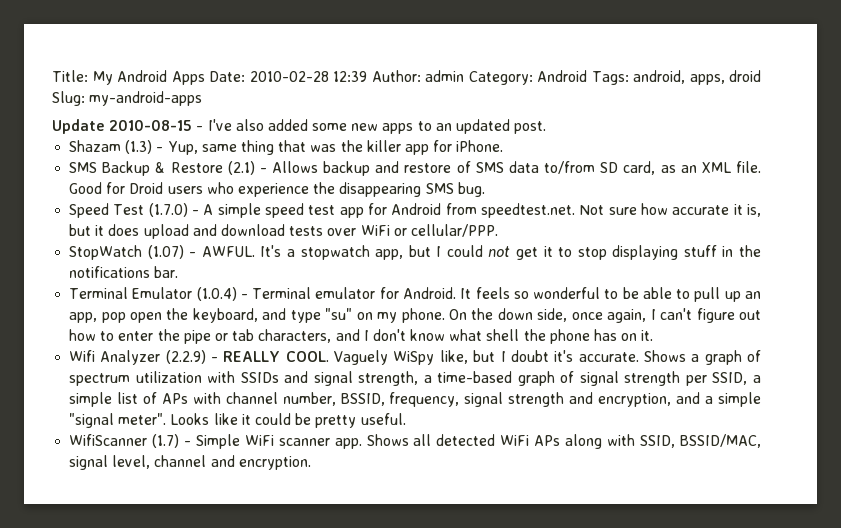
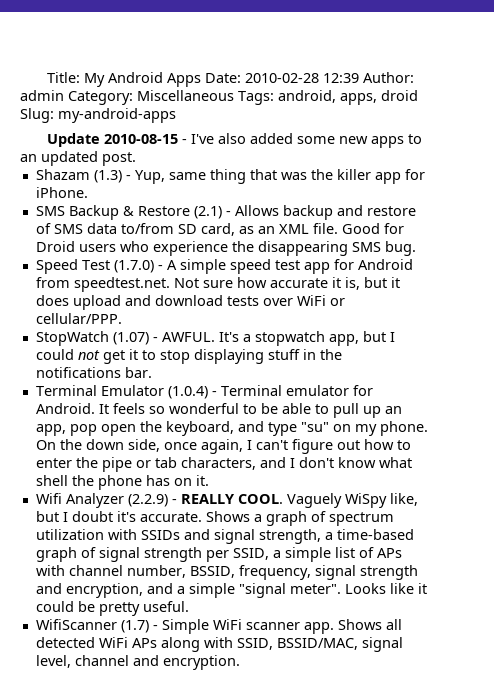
- Title: My Android Apps Date: 2010-02-28 12:39 Author: admin Category: Android Tags: android, apps, droid Slug: my-android-apps
+ Title: My Android Apps Date: 2010-02-28 12:39 Author: admin Category: Miscellaneous Tags: android, apps, droid Slug: my-android-apps

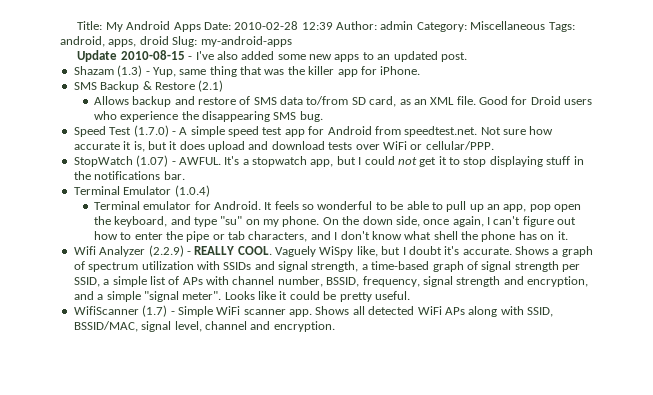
- SMS Backup & Restore (2.1) - Allows backup and restore of SMS data to/from SD card, as an XML file.
+ SMS Backup & Restore (2.1)
+ Allows backup and restore of SMS data to/from SD card, as an XML file.
- Terminal Emulator (1.0.4) - Terminal emulator for Android.
+ Terminal Emulator (1.0.4)
+ Terminal emulator for Android.

